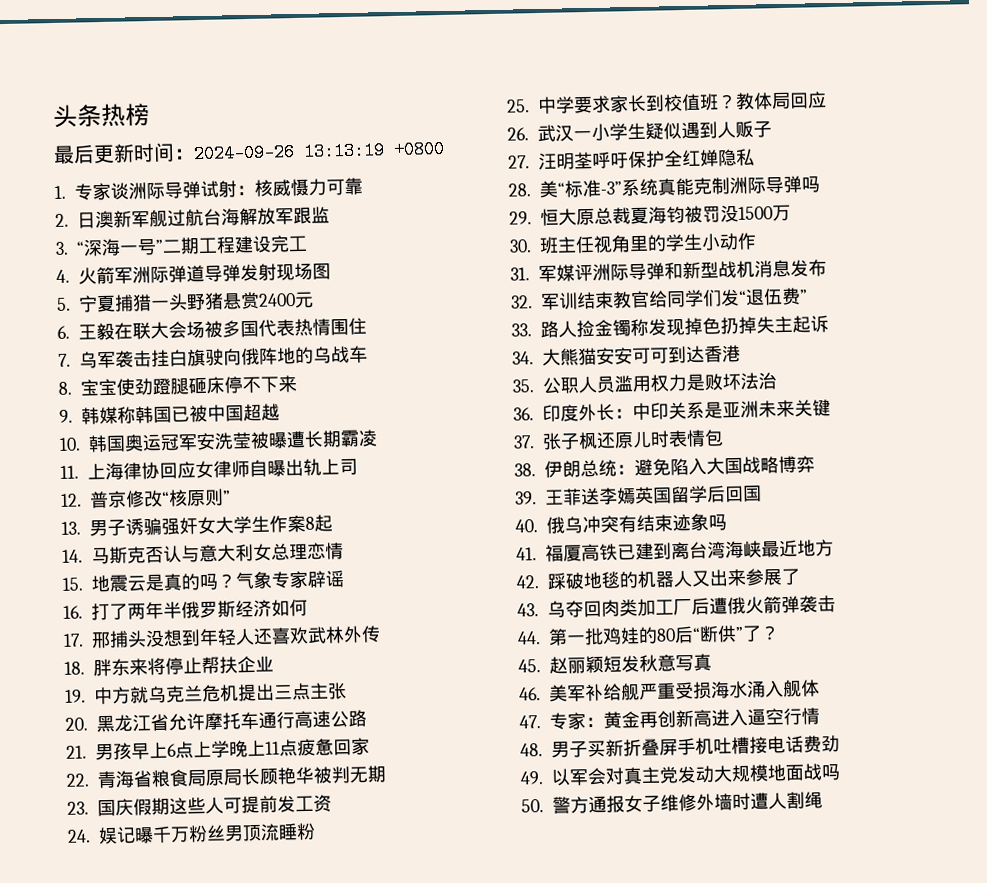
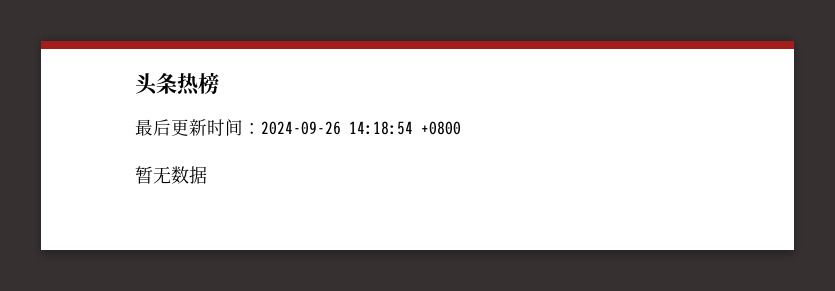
- 最后更新时间：2024-09-26 13:13:19 +0800
+ 最后更新时间：2024-09-26 14:18:54 +0800
- 1.专家谈洲际导弹试射：核威慑力可靠
- 2.日澳新军舰过航台海解放军跟监
- 3. “深海一号”二期工程建设完工
- 4.火箭军洲际弹道导弹发射现场图
- 5.宁夏捕猎一头野猪悬赏2400元
- 6.王毅在联大会场被多国代表热情围住
- 7.乌军袭击挂白旗驶向俄阵地的乌战车
- 8.宝宝使劲蹬腿砸床停不下来
- 9.韩媒称韩国已被中国超越
- 10.韩国奥运冠军安洗莹被曝遭长期霸凌
- 11.上海律协回应女律师自曝出轨上司
- 12.普京修改“核原则”
- 13.男子诱骗强奸女大学生作案8起
- 14.马斯克否认与意大利女总理恋情
- 15.地震云是真的吗？气象专家辟谣
- 16.打了两年半俄罗斯经济如何
- 17.邢捕头没想到年轻人还喜欢武林外传
- 18.胖东来将停止帮扶企业
- 19.中方就乌克兰危机提出三点主张
- 20.黑龙江省允许摩托车通行高速公路
- 21.男孩早上6点上学晚上11点疲惫回家
- 22.青海省粮食局原局长顾艳华被判无期
- 23.国庆假期这些人可提前发工资
- 24.娱记曝千万粉丝男顶流睡粉
- 25.中学要求家长到校值班？教体局回应
- 26.武汉一小学生疑似遇到人贩子
- 27.汪明荃呼吁保护全红婵隐私
- 28.美“标准-3”系统真能克制洲际导弹吗
- 29.恒大原总裁夏海钧被罚没1500万
- 30.班主任视角里的学生小动作
- 31.军媒评洲际导弹和新型战机消息发布
- 32.军训结束教官给同学们发“退伍费”
- 33.路人捡金镯称发现掉色扔掉失主起诉
- 34.大熊猫安安可可到达香港
- 35.公职人员滥用权力是败坏法治
- 36.印度外长：中印关系是亚洲未来关键
- 37.张子枫还原儿时表情包
- 38.伊朗总统：避免陷入大国战略博弈
- 39.王菲送李嫣英国留学后回国
- 40.俄乌冲突有结束迹象吗
- 41.福厦高铁已建到离台湾海峡最近地方
- 42.踩破地毯的机器人又出来参展了
- 43.乌夺回肉类加工厂后遭俄火箭弹袭击
- 44.第一批鸡娃的80后“断供”了？
- 45.赵丽颖短发秋意写真
- 46.美军补给舰严重受损海水涌入舰体
- 47.专家：黄金再创新高进入逼空行情
- 48.男子买新折叠屏手机吐槽接电话费劲
- 49.以军会对真主党发动大规模地面战吗
- 50.警方通报女子维修外墙时遭人割绳
+ 暂无数据

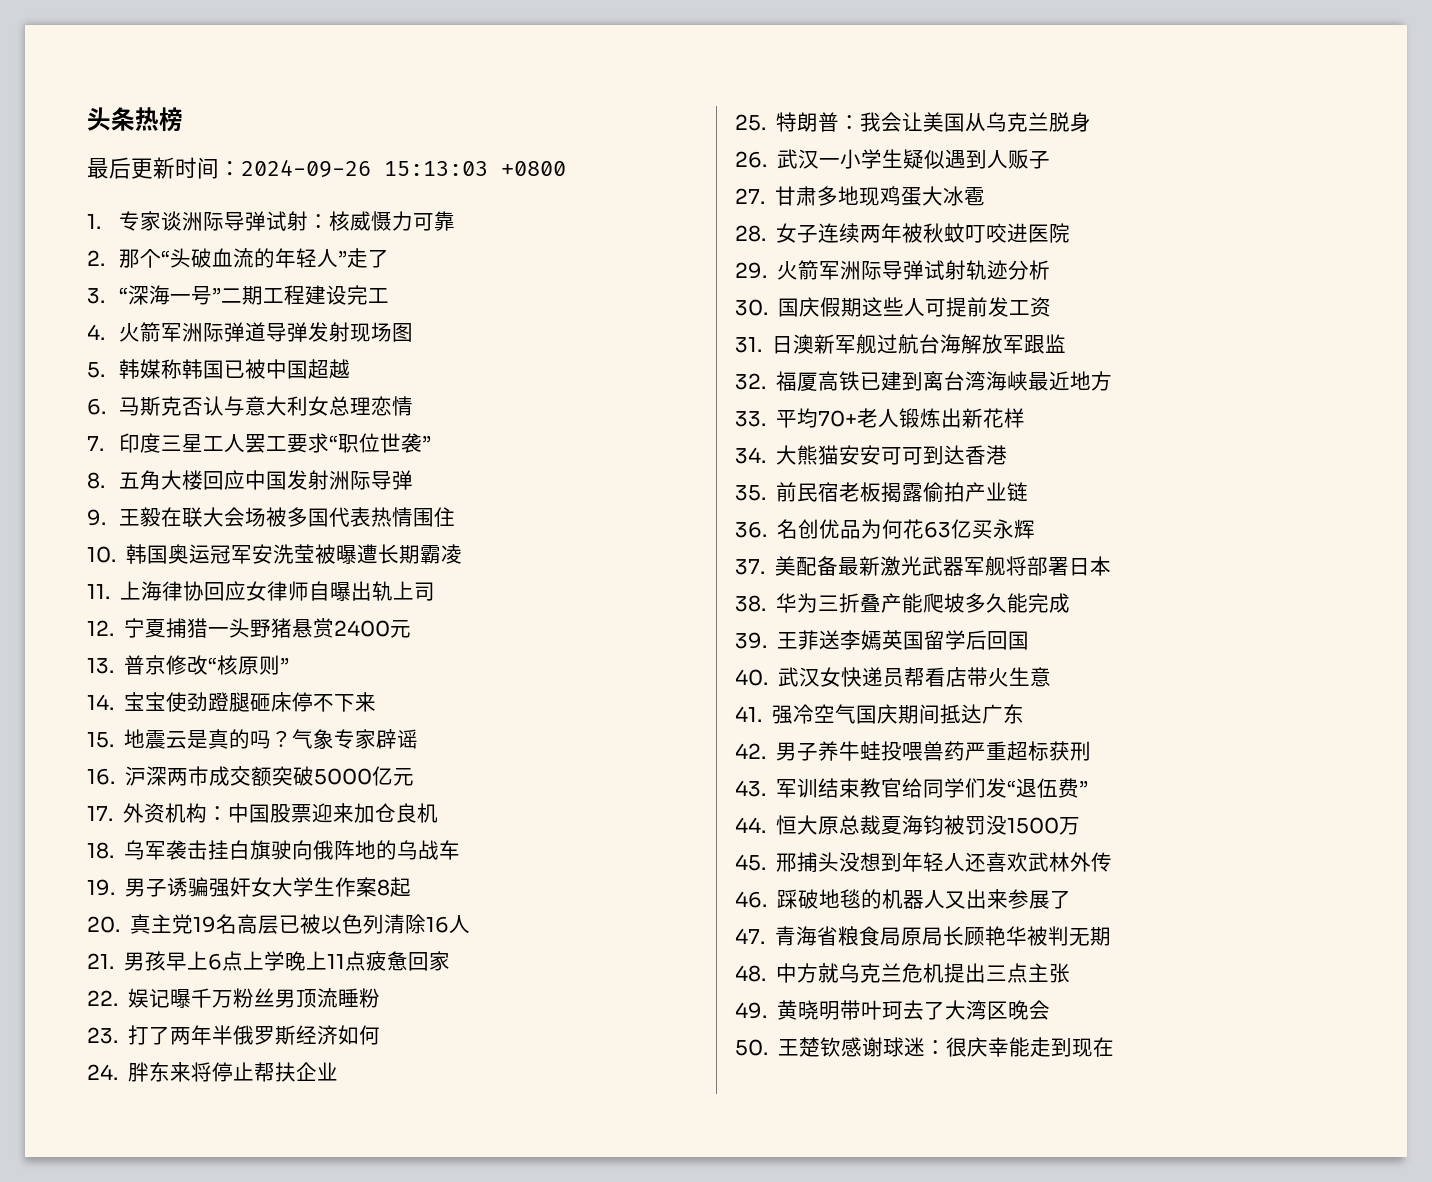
- 最后更新时间：2024-09-26 14:18:54 +0800
+ 最后更新时间：2024-09-26 15:13:03 +0800
- 暂无数据
+ 1.专家谈洲际导弹试射：核威慑力可靠
+ 2.那个“头破血流的年轻人”走了
+ 3. “深海一号”二期工程建设完工
+ 4.火箭军洲际弹道导弹发射现场图
+ 5.韩媒称韩国已被中国超越
+ 6.马斯克否认与意大利女总理恋情
+ 7.印度三星工人罢工要求“职位世袭”
+ 8.五角大楼回应中国发射洲际导弹
+ 9.王毅在联大会场被多国代表热情围住
+ 10.韩国奥运冠军安洗莹被曝遭长期霸凌
+ 11.上海律协回应女律师自曝出轨上司
+ 12.宁夏捕猎一头野猪悬赏2400元
+ 13.普京修改“核原则”
+ 14.宝宝使劲蹬腿砸床停不下来
+ 15.地震云是真的吗？气象专家辟谣
+ 16.沪深两市成交额突破5000亿元
+ 17.外资机构：中国股票迎来加仓良机
+ 18.乌军袭击挂白旗驶向俄阵地的乌战车
+ 19.男子诱骗强奸女大学生作案8起
+ 20.真主党19名高层已被以色列清除16人
+ 21.男孩早上6点上学晚上11点疲惫回家
+ 22.娱记曝千万粉丝男顶流睡粉
+ 23.打了两年半俄罗斯经济如何
+ 24.胖东来将停止帮扶企业
+ 25.特朗普：我会让美国从乌克兰脱身
+ 26.武汉一小学生疑似遇到人贩子
+ 27.甘肃多地现鸡蛋大冰雹
+ 28.女子连续两年被秋蚊叮咬进医院
+ 29.火箭军洲际导弹试射轨迹分析
+ 30.国庆假期这些人可提前发工资
+ 31.日澳新军舰过航台海解放军跟监
+ 32.福厦高铁已建到离台湾海峡最近地方
+ 33.平均70+老人锻炼出新花样
+ 34.大熊猫安安可可到达香港
+ 35.前民宿老板揭露偷拍产业链
+ 36.名创优品为何花63亿买永辉
+ 37.美配备最新激光武器军舰将部署日本
+ 38.华为三折叠产能爬坡多久能完成
+ 39.王菲送李嫣英国留学后回国
+ 40.武汉女快递员帮看店带火生意
+ 41.强冷空气国庆期间抵达广东
+ 42.男子养牛蛙投喂兽药严重超标获刑
+ 43.军训结束教官给同学们发“退伍费”
+ 44.恒大原总裁夏海钧被罚没1500万
+ 45.邢捕头没想到年轻人还喜欢武林外传
+ 46.踩破地毯的机器人又出来参展了
+ 47.青海省粮食局原局长顾艳华被判无期
+ 48.中方就乌克兰危机提出三点主张
+ 49.黄晓明带叶珂去了大湾区晚会
+ 50.王楚钦感谢球迷：很庆幸能走到现在

